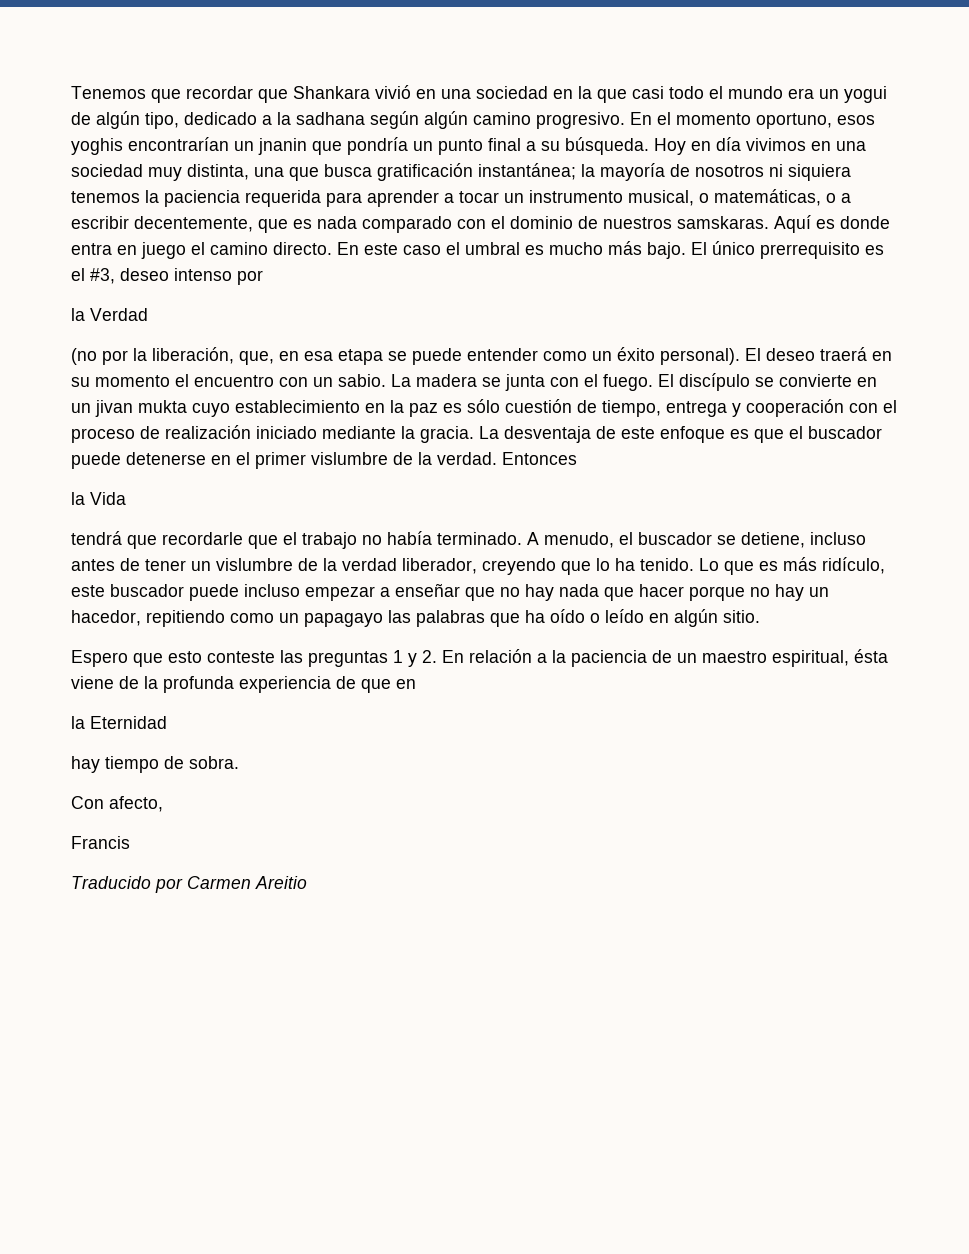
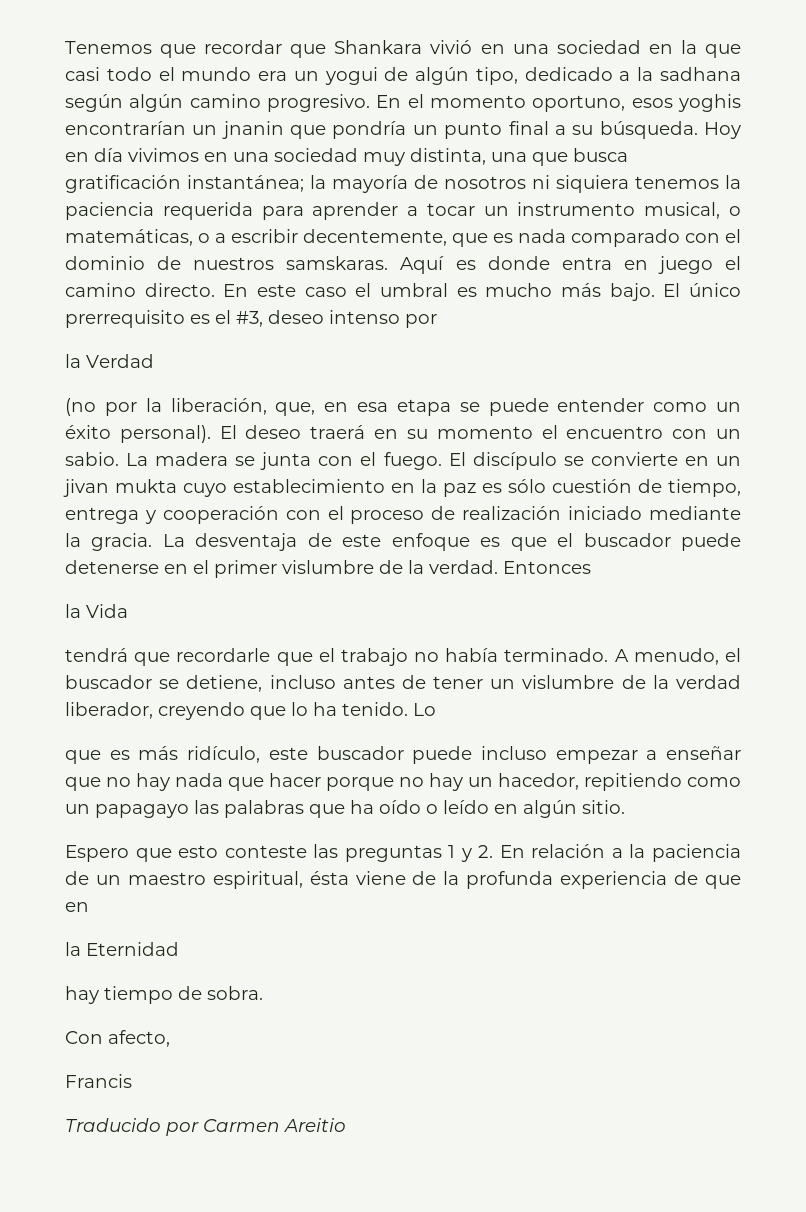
- Lo que es más ridículo, este buscador puede incluso empezar a enseñar que no hay nada que hacer porque no hay un hacedor, repitiendo como un papagayo las palabras que ha oído o leído en algún sitio.
+ Lo
+ que es más ridículo, este buscador puede incluso empezar a enseñar que no hay nada que hacer porque no hay un hacedor, repitiendo como un papagayo las palabras que ha oído o leído en algún sitio.

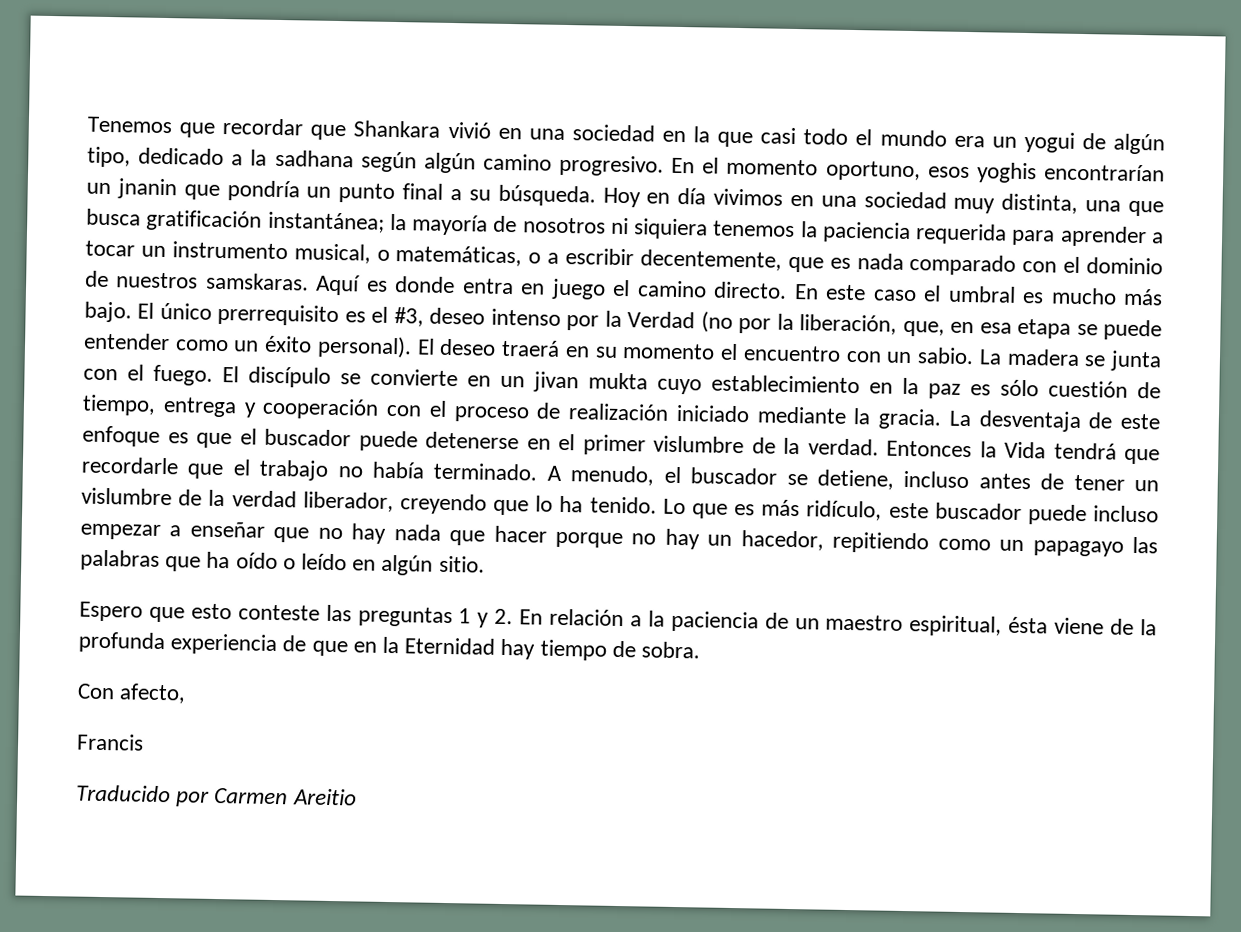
- El único prerrequisito es el #3, deseo intenso por
- la Verdad
- (no por la liberación, que, en esa etapa se puede entender como un éxito personal).
+ El único prerrequisito es el #3, deseo intenso por la Verdad (no por la liberación, que, en esa etapa se puede entender como un éxito personal).
- Entonces
- la Vida
- tendrá que recordarle que el trabajo no había terminado.
+ Entonces la Vida tendrá que recordarle que el trabajo no había terminado.
- Lo
- que es más ridículo, este buscador puede incluso empezar a enseñar que no hay nada que hacer porque no hay un hacedor, repitiendo como un papagayo las palabras que ha oído o leído en algún sitio.
+ Lo que es más ridículo, este buscador puede incluso empezar a enseñar que no hay nada que hacer porque no hay un hacedor, repitiendo como un papagayo las palabras que ha oído o leído en algún sitio.
- Espero que esto conteste las preguntas 1 y 2. En relación a la paciencia de un maestro espiritual, ésta viene de la profunda experiencia de que en
- la Eternidad
- hay tiempo de sobra.
+ Espero que esto conteste las preguntas 1 y 2. En relación a la paciencia de un maestro espiritual, ésta viene de la profunda experiencia de que en la Eternidad hay tiempo de sobra.

